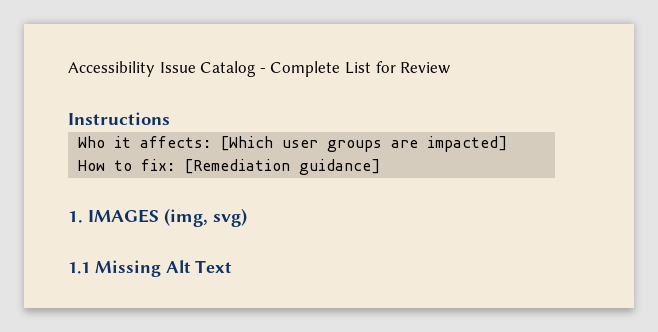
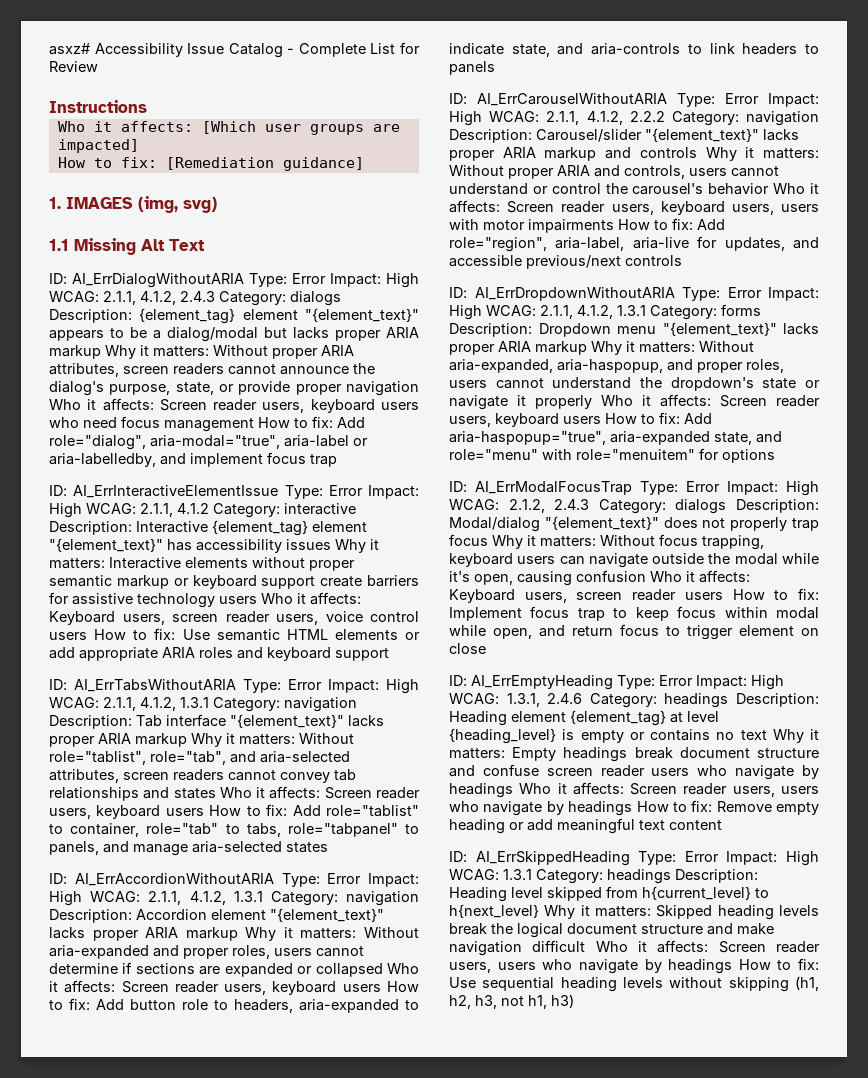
- Accessibility Issue Catalog - Complete List for Review
+ asxz# Accessibility Issue Catalog - Complete List for Review
+ ID: AI_ErrDialogWithoutARIA Type: Error Impact: High WCAG: 2.1.1, 4.1.2, 2.4.3 Category: dialogs Description: {element_tag} element "{element_text}" appears to be a dialog/modal but lacks proper ARIA markup Why it matters: Without proper ARIA attributes, screen readers cannot announce the dialog's purpose, state, or provide proper navigation Who it affects: Screen reader users, keyboard users who need focus management How to fix: Add role="dialog", aria-modal="true", aria-label or aria-labelledby, and implement focus trap
+ ID: AI_ErrInteractiveElementIssue Type: Error Impact: High WCAG: 2.1.1, 4.1.2 Category: interactive Description: Interactive {element_tag} element "{element_text}" has accessibility issues Why it matters: Interactive elements without proper semantic markup or keyboard support create barriers for assistive technology users Who it affects: Keyboard users, screen reader users, voice control users How to fix: Use semantic HTML elements or add appropriate ARIA roles and keyboard support
+ ID: AI_ErrTabsWithoutARIA Type: Error Impact: High WCAG: 2.1.1, 4.1.2, 1.3.1 Category: navigation Description: Tab interface "{element_text}" lacks proper ARIA markup Why it matters: Without role="tablist", role="tab", and aria-selected attributes, screen readers cannot convey tab relationships and states Who it affects: Screen reader users, keyboard users How to fix: Add role="tablist" to container, role="tab" to tabs, role="tabpanel" to panels, and manage aria-selected states
+ ID: AI_ErrAccordionWithoutARIA Type: Error Impact: High WCAG: 2.1.1, 4.1.2, 1.3.1 Category: navigation Description: Accordion element "{element_text}" lacks proper ARIA markup Why it matters: Without aria-expanded and proper roles, users cannot determine if sections are expanded or collapsed Who it affects: Screen reader users, keyboard users How to fix: Add button role to headers, aria-expanded to indicate state, and aria-controls to link headers to panels
+ ID: AI_ErrCarouselWithoutARIA Type: Error Impact: High WCAG: 2.1.1, 4.1.2, 2.2.2 Category: navigation Description: Carousel/slider "{element_text}" lacks proper ARIA markup and controls Why it matters: Without proper ARIA and controls, users cannot understand or control the carousel's behavior Who it affects: Screen reader users, keyboard users, users with motor impairments How to fix: Add role="region", aria-label, aria-live for updates, and accessible previous/next controls
+ ID: AI_ErrDropdownWithoutARIA Type: Error Impact: High WCAG: 2.1.1, 4.1.2, 1.3.1 Category: forms Description: Dropdown menu "{element_text}" lacks proper ARIA markup Why it matters: Without aria-expanded, aria-haspopup, and proper roles, users cannot understand the dropdown's state or navigate it properly Who it affects: Screen reader users, keyboard users How to fix: Add aria-haspopup="true", aria-expanded state, and role="menu" with role="menuitem" for options
+ ID: AI_ErrModalFocusTrap Type: Error Impact: High WCAG: 2.1.2, 2.4.3 Category: dialogs Description: Modal/dialog "{element_text}" does not properly trap focus Why it matters: Without focus trapping, keyboard users can navigate outside the modal while it's open, causing confusion Who it affects: Keyboard users, screen reader users How to fix: Implement focus trap to keep focus within modal while open, and return focus to trigger element on close
+ ID: AI_ErrEmptyHeading Type: Error Impact: High WCAG: 1.3.1, 2.4.6 Category: headings Description: Heading element {element_tag} at level {heading_level} is empty or contains no text Why it matters: Empty headings break document structure and confuse screen reader users who navigate by headings Who it affects: Screen reader users, users who navigate by headings How to fix: Remove empty heading or add meaningful text content
+ ID: AI_ErrSkippedHeading Type: Error Impact: High WCAG: 1.3.1 Category: headings Description: Heading level skipped from h{current_level} to h{next_level} Why it matters: Skipped heading levels break the logical document structure and make navigation difficult Who it affects: Screen reader users, users who navigate by headings How to fix: Use sequential heading levels without skipping (h1, h2, h3, not h1, h3)

